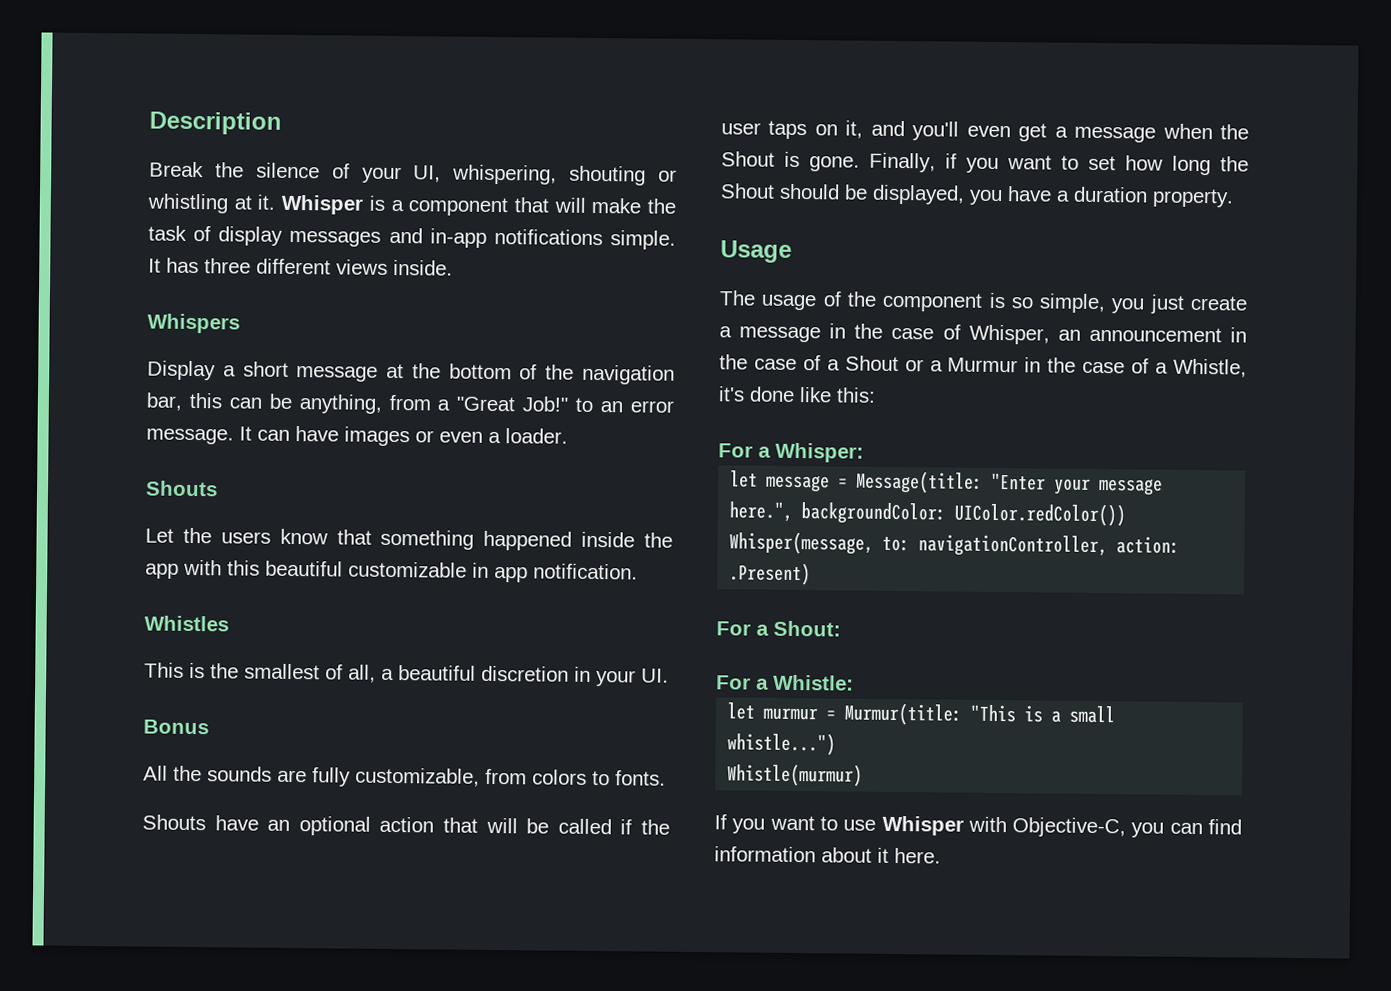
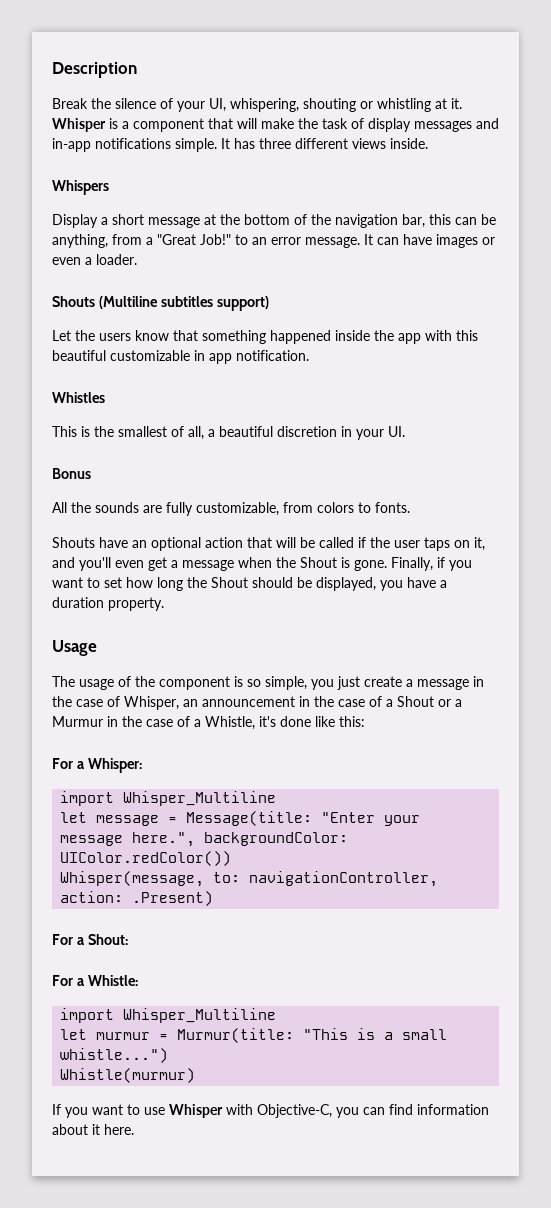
  It can have images or even a loader.
- Shouts
+ Shouts (Multiline subtitles support)
  For a Whisper:
+ import Whisper_Multiline
  For a Whistle:
+ import Whisper_Multiline

